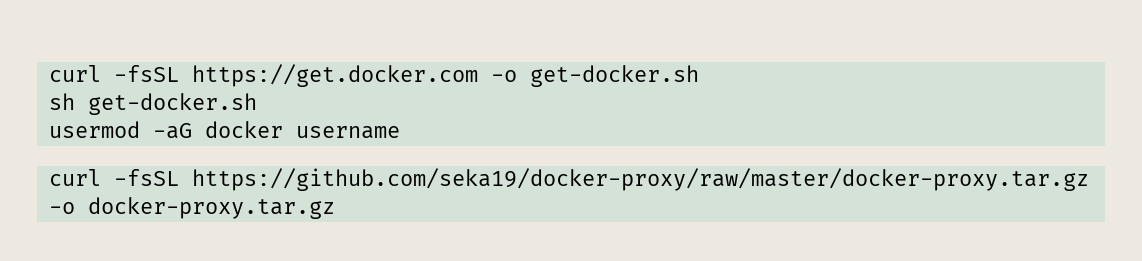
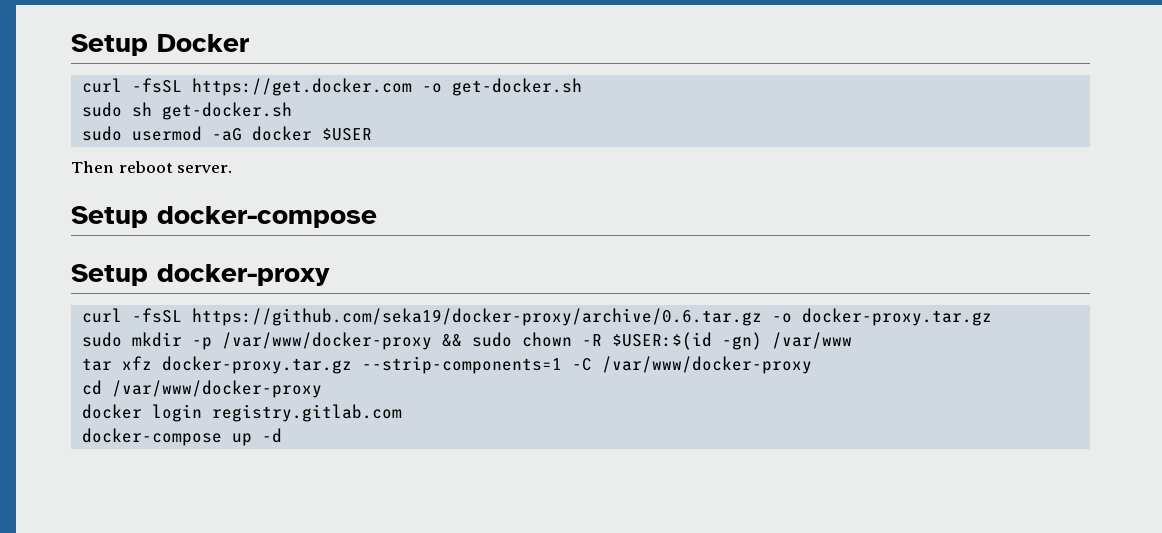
+ Setup Docker
- sh get-docker.sh
+ sudo sh get-docker.sh
- usermod -aG docker username
- curl -fsSL https://github.com/seka19/docker-proxy/raw/master/docker-proxy.tar.gz -o docker-proxy.tar.gz
+ sudo usermod -aG docker $USER
+ Then reboot server.
+ Setup docker-compose
+ Setup docker-proxy
+ curl -fsSL https://github.com/seka19/docker-proxy/archive/0.6.tar.gz -o docker-proxy.tar.gz
+ sudo mkdir -p /var/www/docker-proxy && sudo chown -R $USER:$(id -gn) /var/www
+ tar xfz docker-proxy.tar.gz --strip-components=1 -C /var/www/docker-proxy
+ cd /var/www/docker-proxy
+ docker login registry.gitlab.com
+ docker-compose up -d

